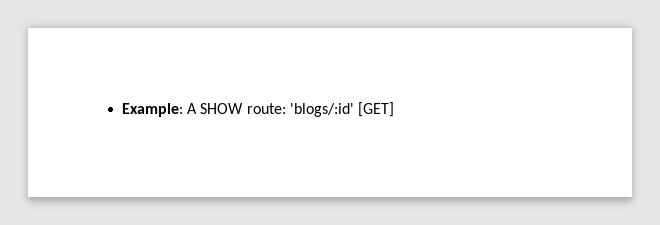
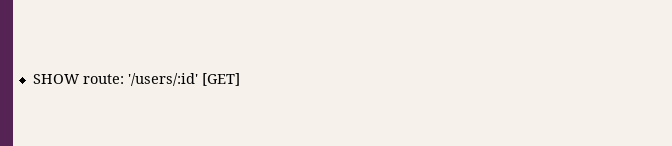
- Example: A SHOW route: 'blogs/:id' [GET]
+ SHOW route: '/users/:id' [GET]

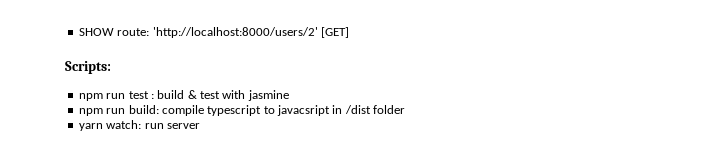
- SHOW route: '/users/:id' [GET]
+ SHOW route: 'http://localhost:8000/users/2' [GET]
+ Scripts:
+ npm run test : build & test with jasmine
+ npm run build: compile typescript to javacsript in /dist folder
+ yarn watch: run server

